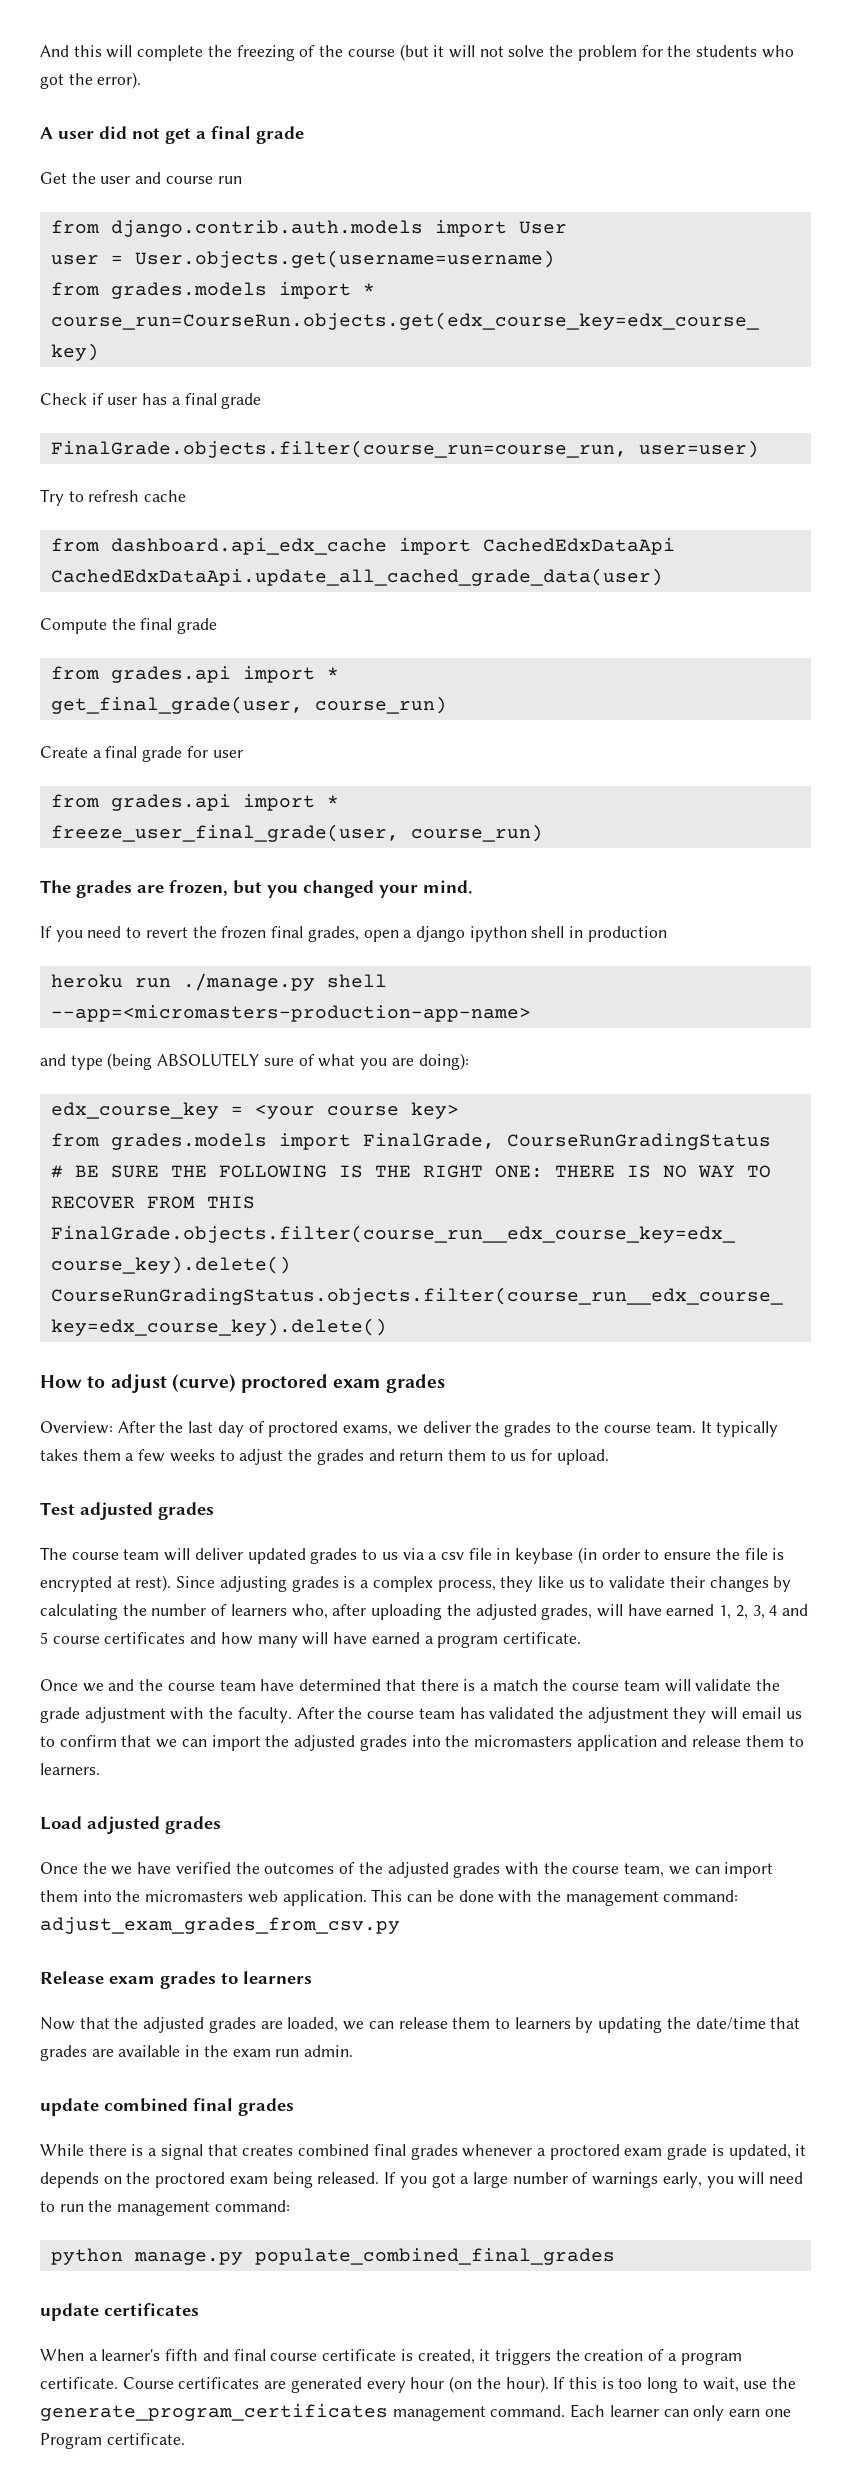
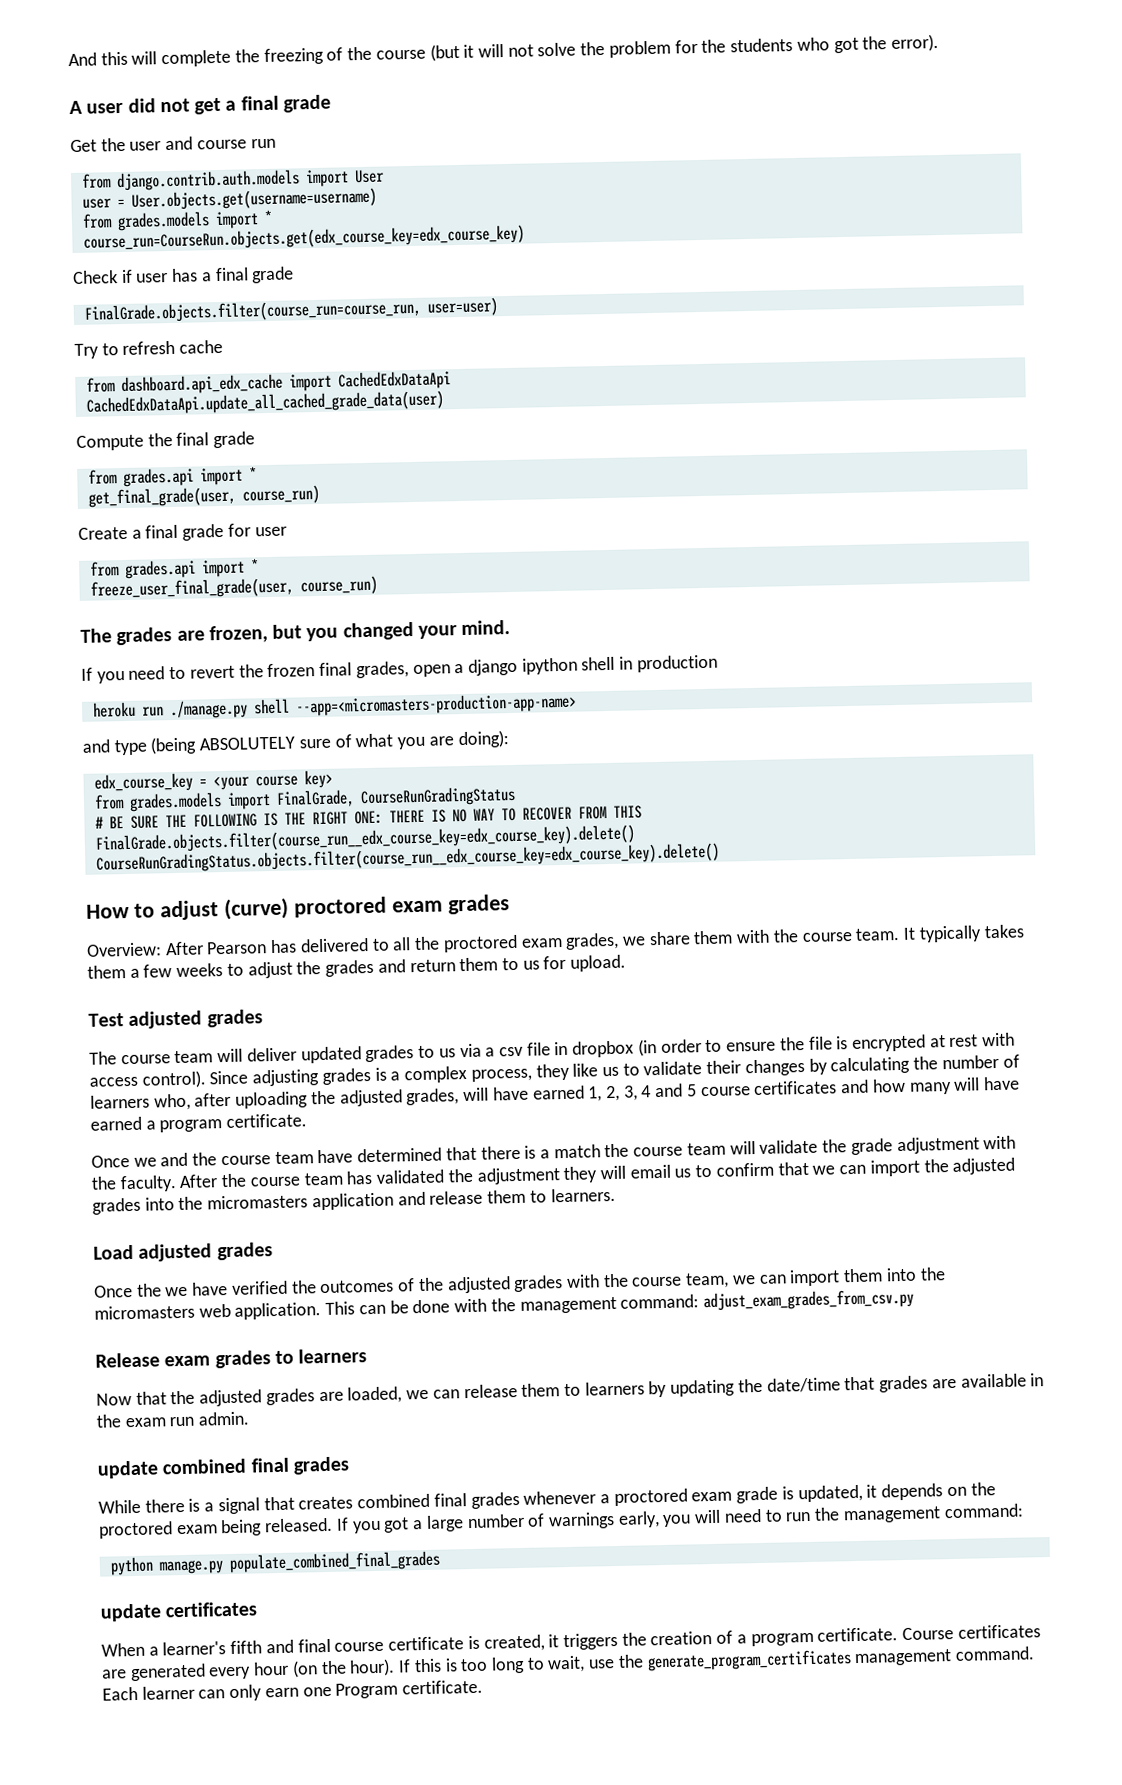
- Overview: After the last day of proctored exams, we deliver the grades to the course team.
+ Overview: After Pearson has delivered to all the proctored exam grades, we share them with the course team.
- The course team will deliver updated grades to us via a csv file in keybase (in order to ensure the file is encrypted at rest).
+ The course team will deliver updated grades to us via a csv file in dropbox (in order to ensure the file is encrypted at rest with access control).

